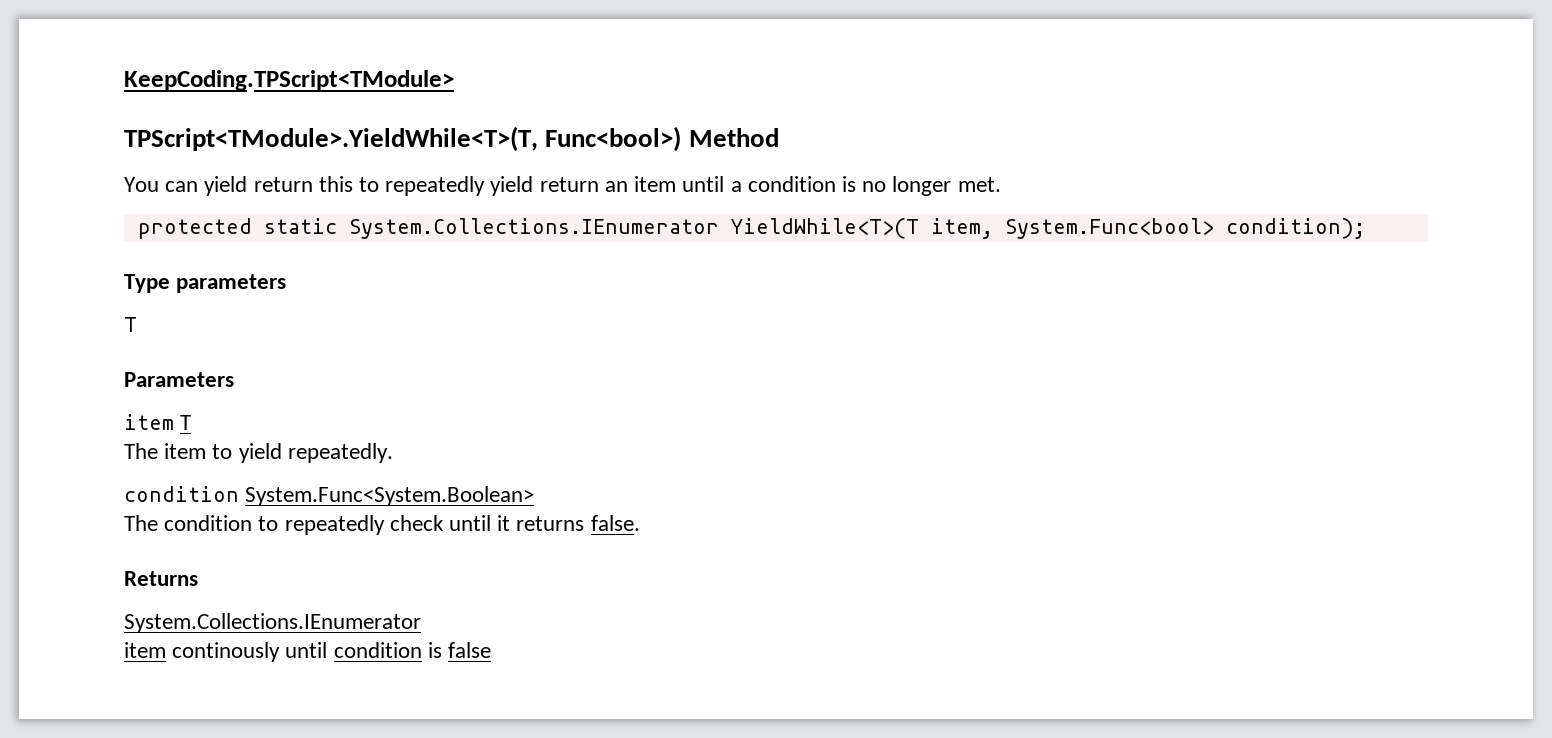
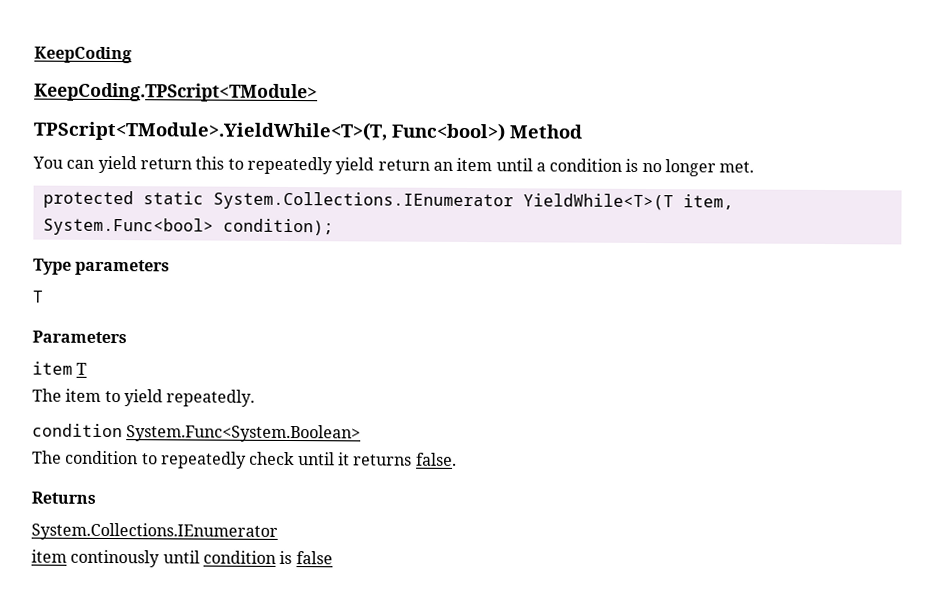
+ KeepCoding

